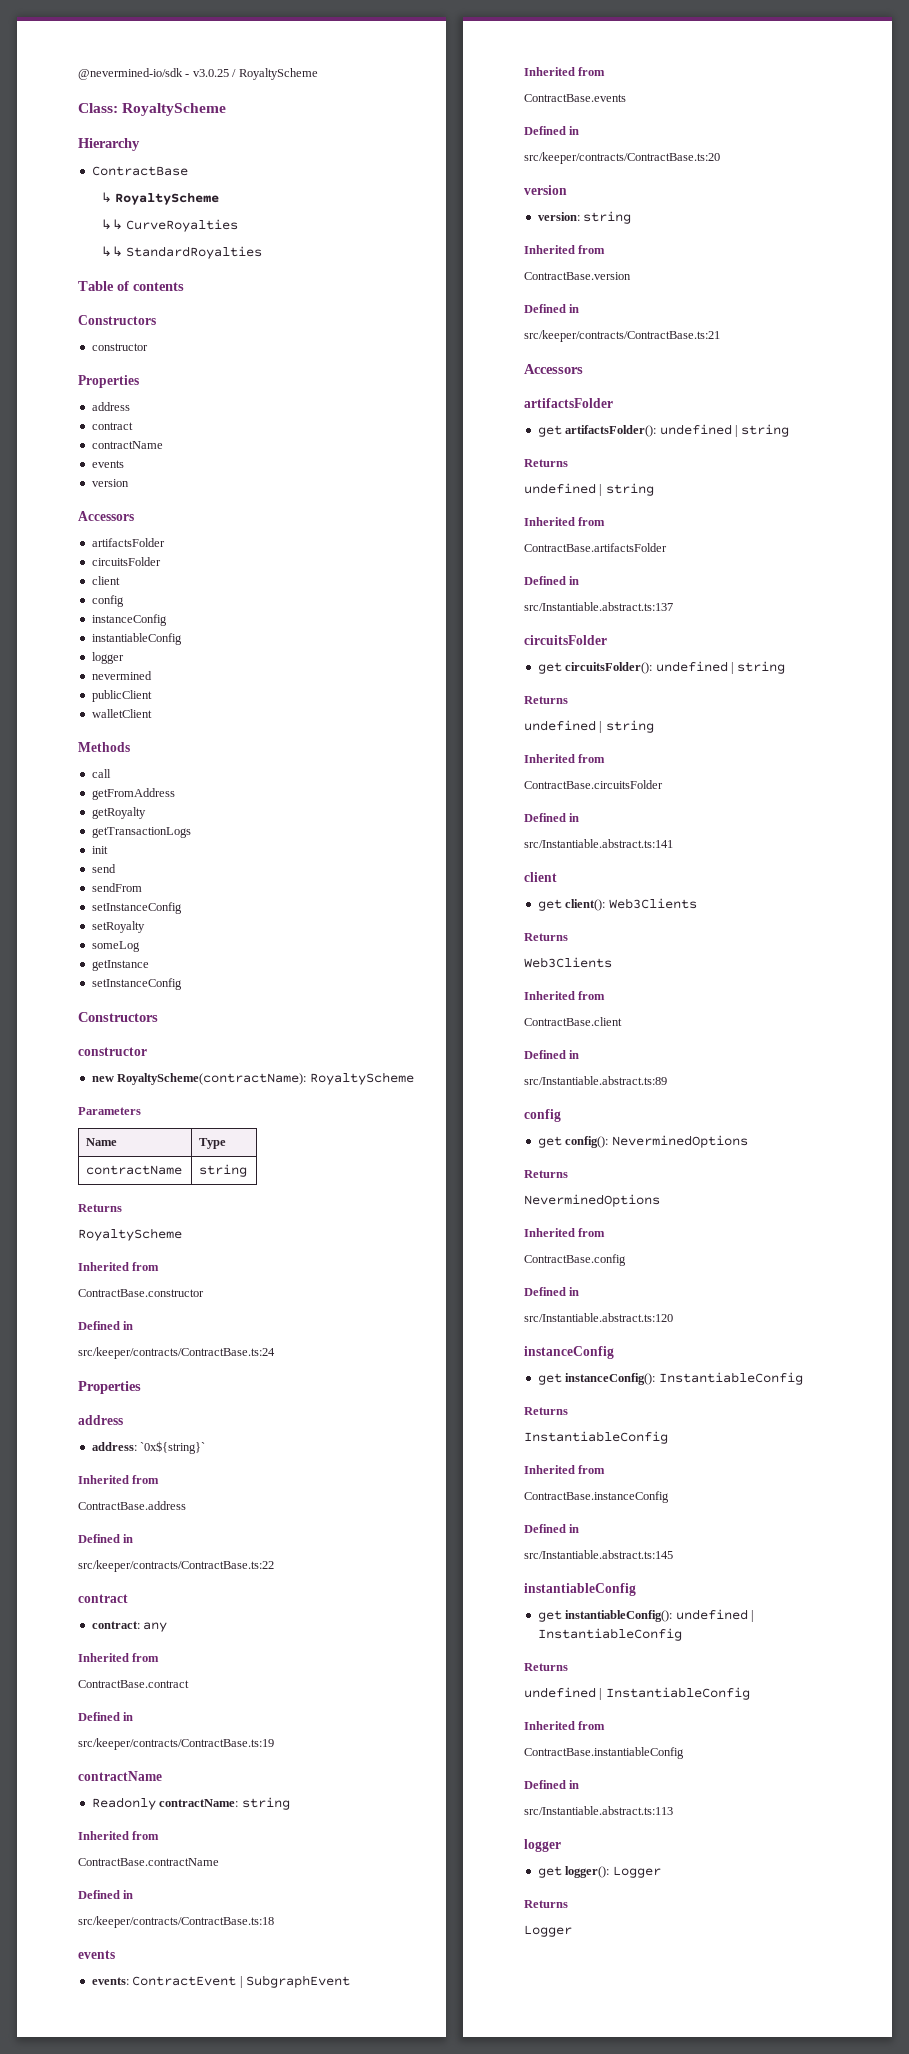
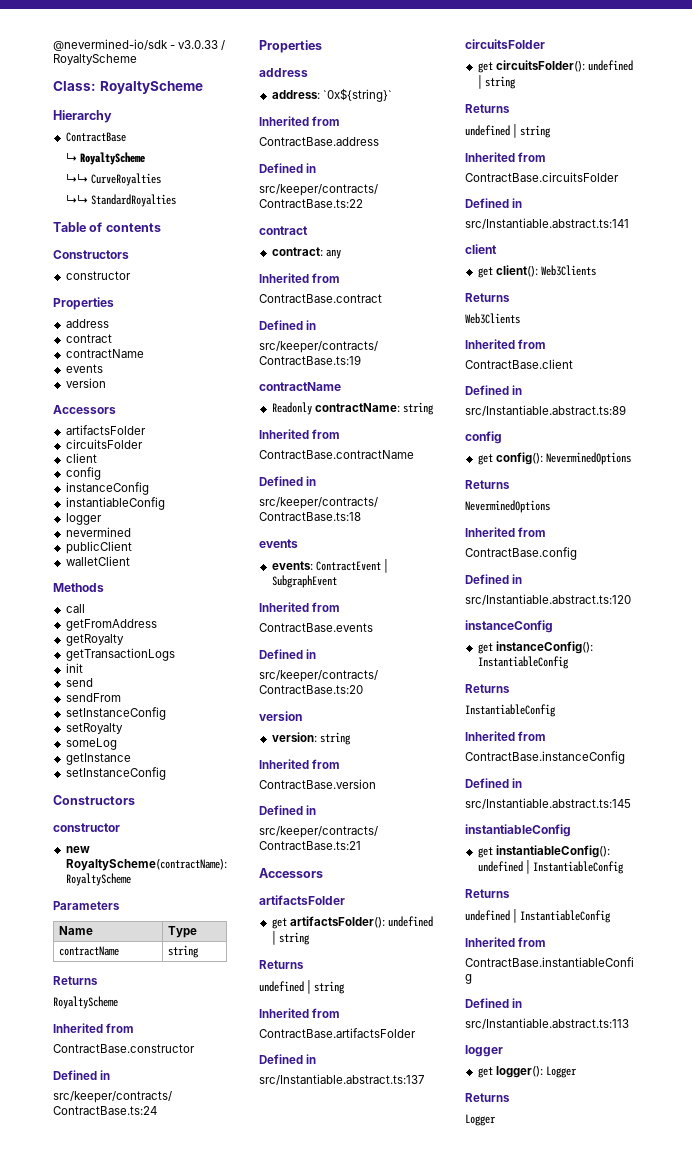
- @nevermined-io/sdk - v3.0.25 / RoyaltyScheme
+ @nevermined-io/sdk - v3.0.33 / RoyaltyScheme

